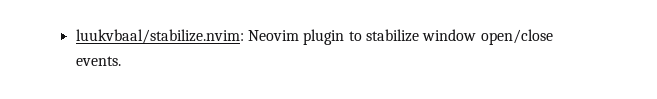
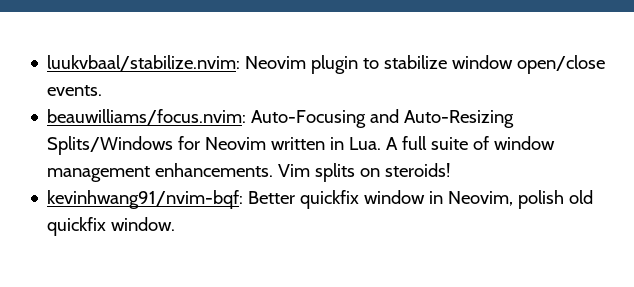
+ beauwilliams/focus.nvim: Auto-Focusing and Auto-Resizing Splits/Windows for Neovim written in Lua. A full suite of window management enhancements. Vim splits on steroids!
+ kevinhwang91/nvim-bqf: Better quickfix window in Neovim, polish old quickfix window.

